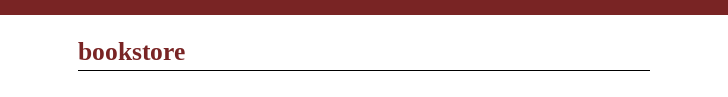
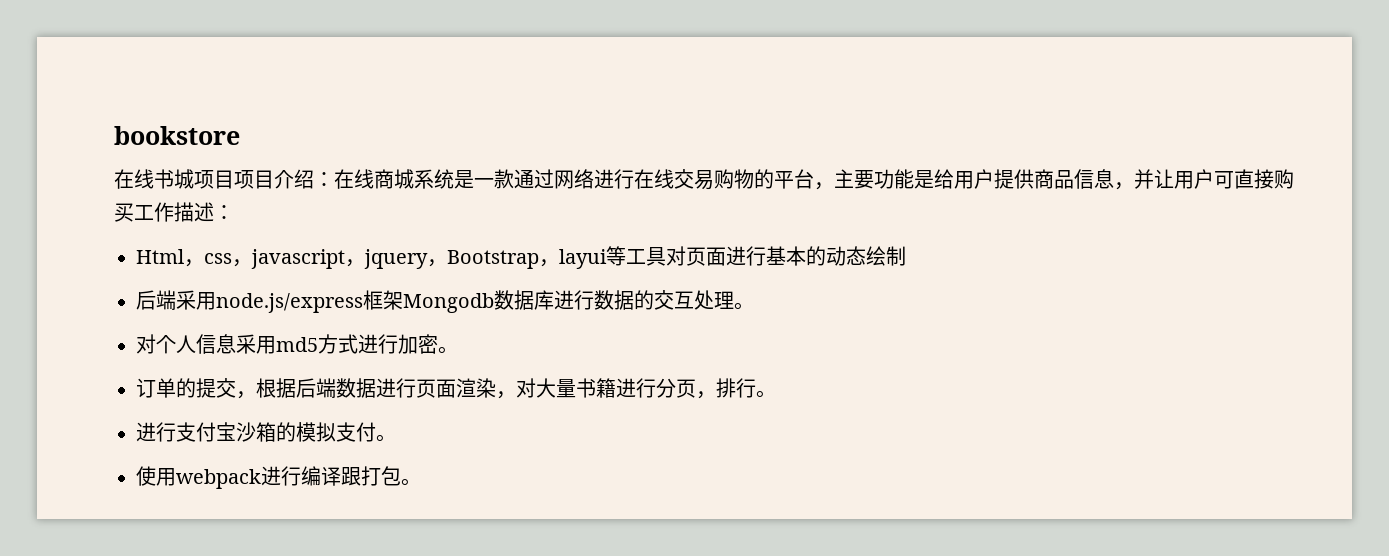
+ 在线书城项目项目介绍：在线商城系统是一款通过网络进行在线交易购物的平台，主要功能是给用户提供商品信息，并让用户可直接购买工作描述：
+ Html，css，javascript，jquery，Bootstrap，layui等工具对页面进行基本的动态绘制
+ 后端采用node.js/express框架Mongodb数据库进行数据的交互处理。
+ 对个人信息采用md5方式进行加密。
+ 订单的提交，根据后端数据进行页面渲染，对大量书籍进行分页，排行。
+ 进行支付宝沙箱的模拟支付。
+ 使用webpack进行编译跟打包。

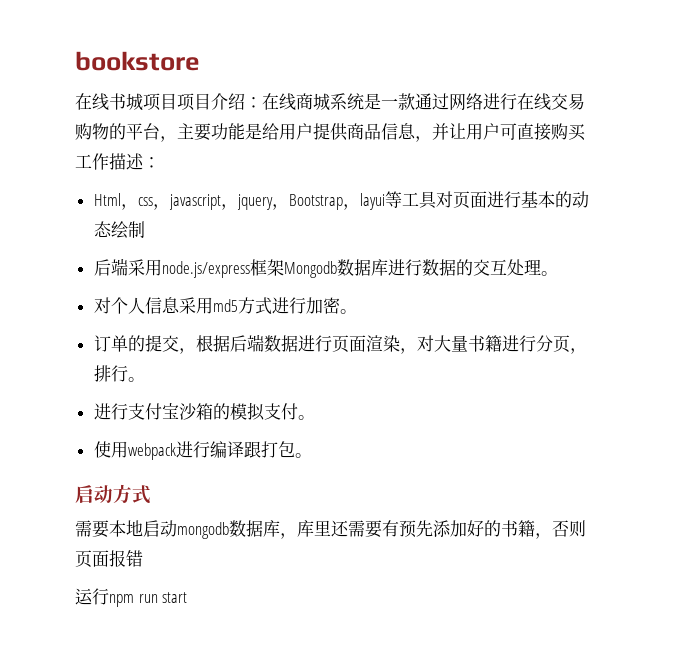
+ 启动方式
+ 需要本地启动mongodb数据库，库里还需要有预先添加好的书籍，否则页面报错
+ 运行npm run start

